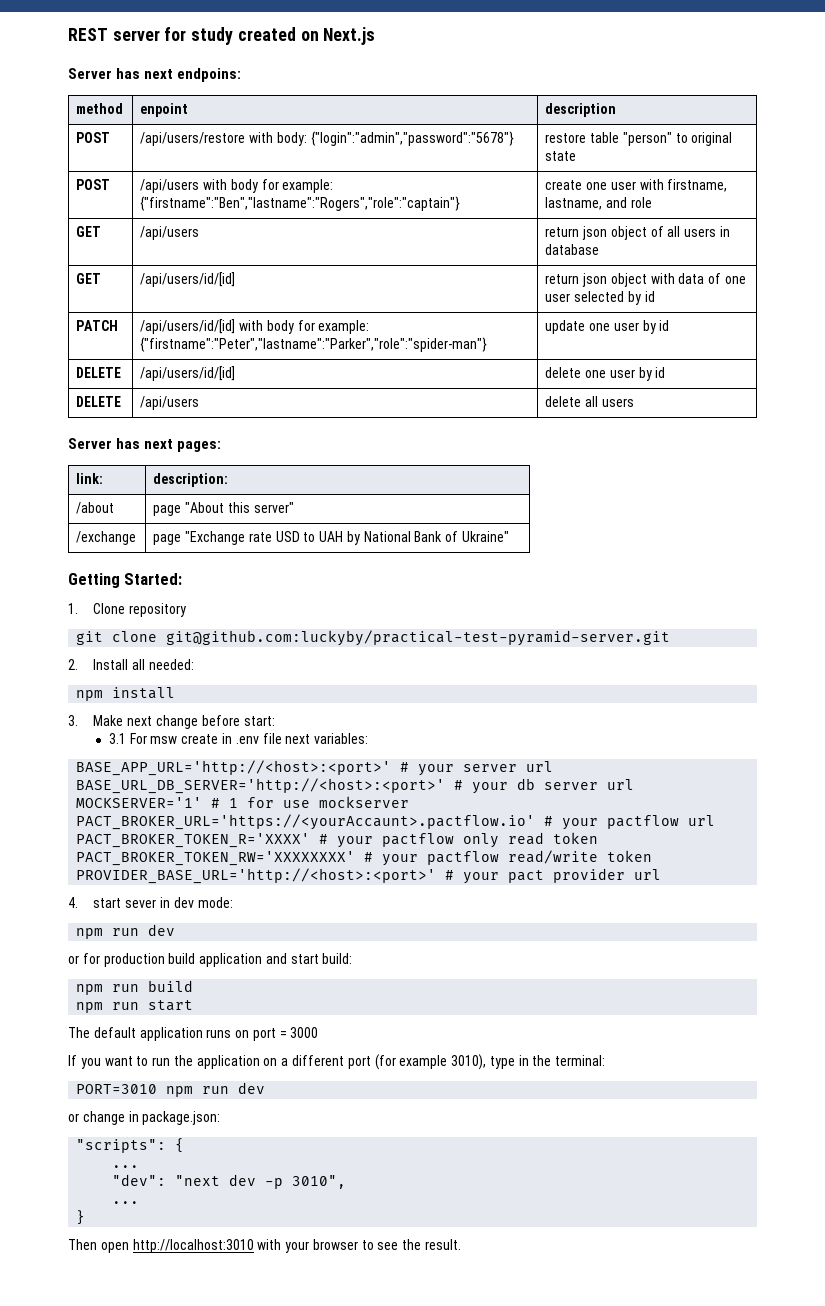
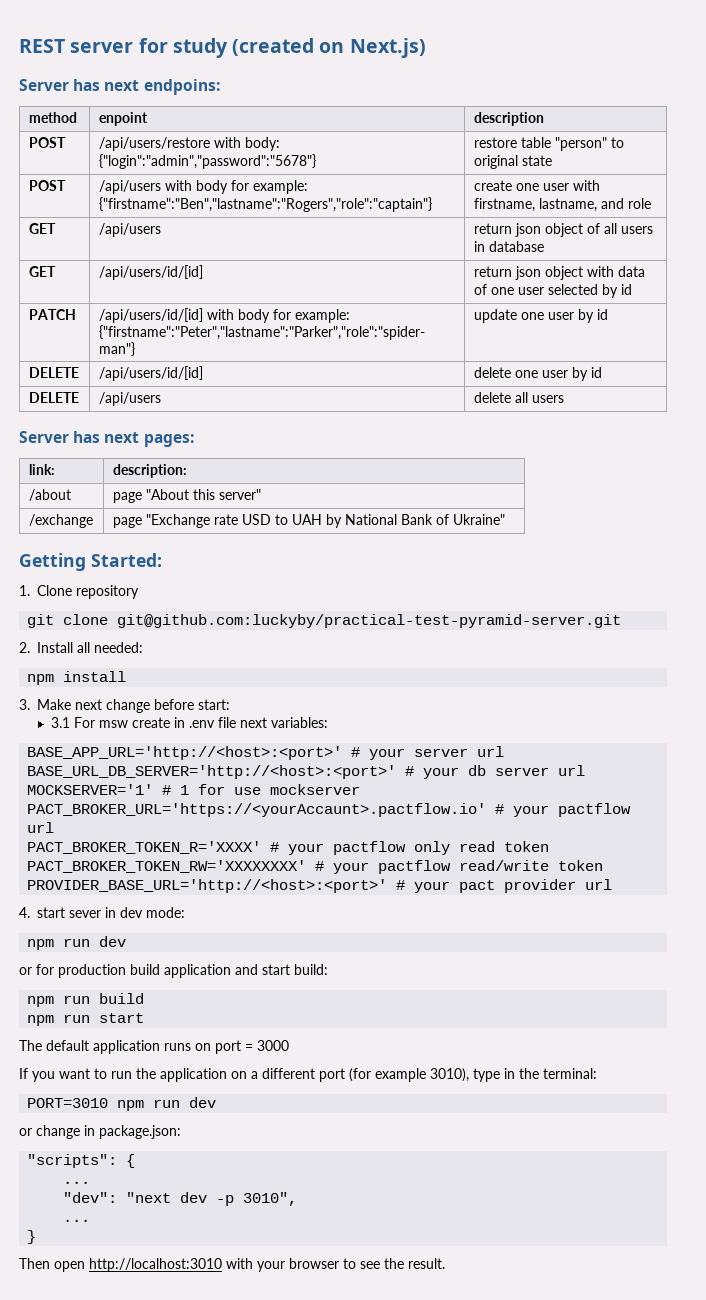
- REST server for study created on Next.js
+ REST server for study (created on Next.js)

